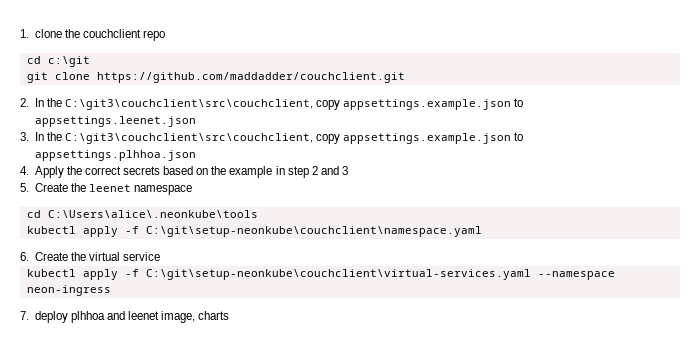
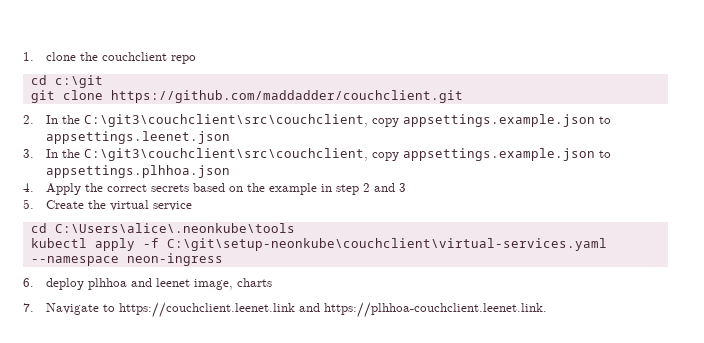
- 5. Create the leenet namespace
+ 5. Create the virtual service
- kubectl apply -f C:\git\setup-neonkube\couchclient\namespace.yaml
- 6. Create the virtual service
- 7. deploy plhhoa and leenet image, charts
+ 6. deploy plhhoa and leenet image, charts
+ 7. Navigate to https://couchclient.leenet.link and https://plhhoa-couchclient.leenet.link.

